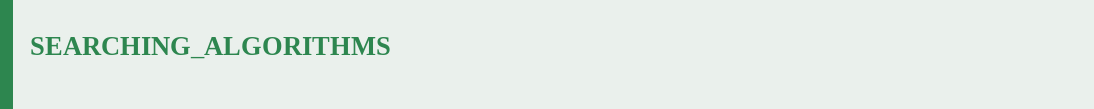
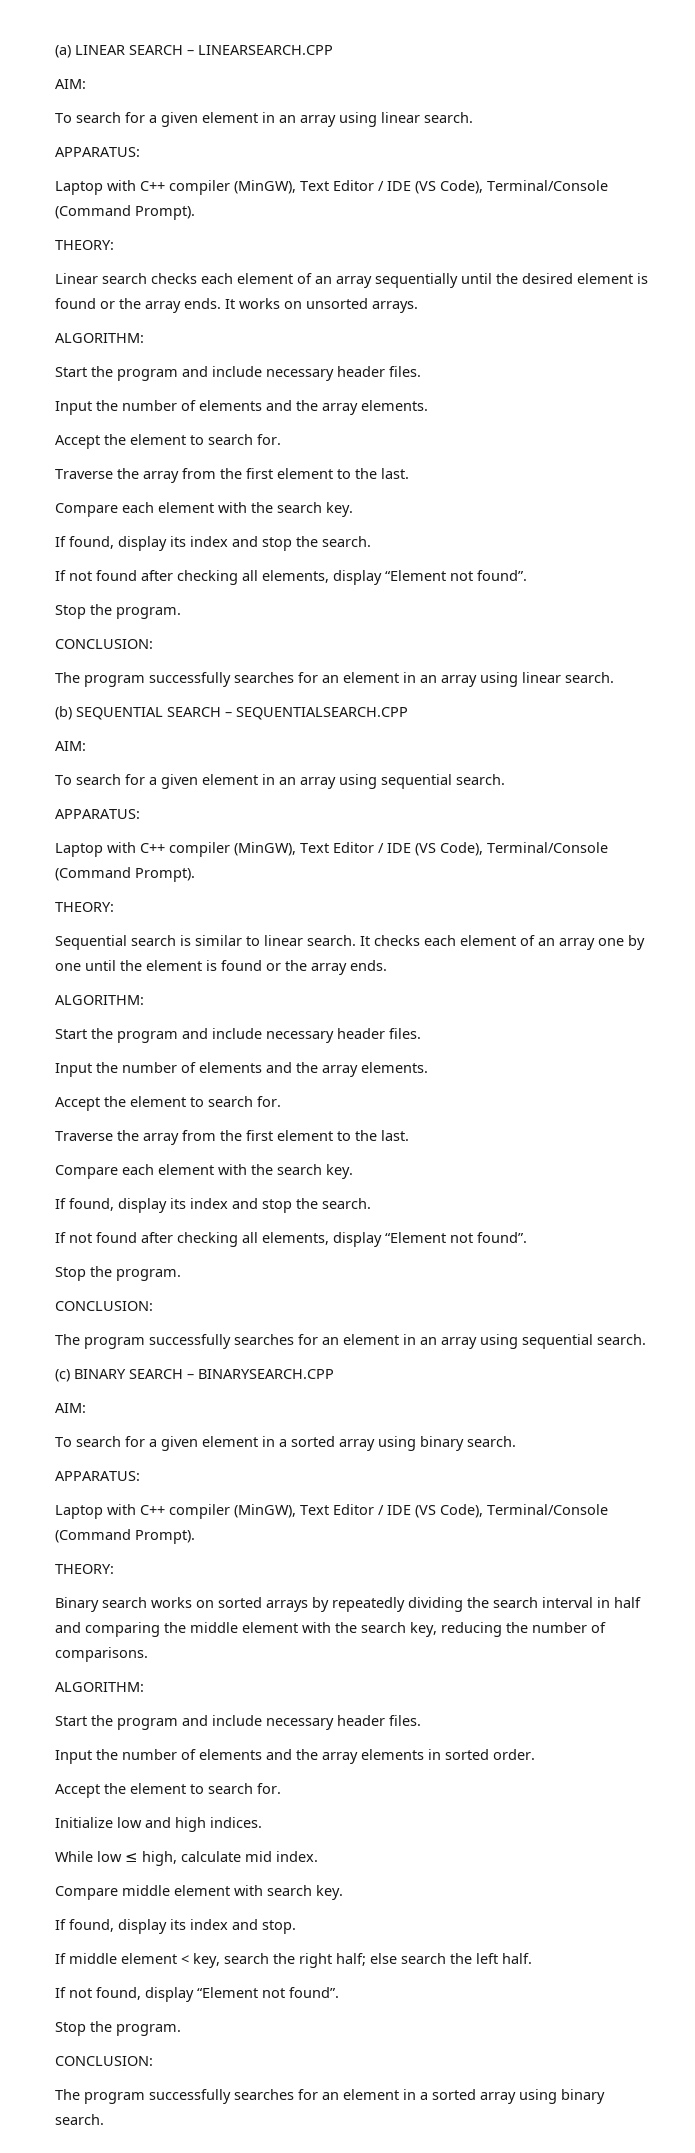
- SEARCHING_ALGORITHMS
+ (a) LINEAR SEARCH – LINEARSEARCH.CPP
+ AIM:
+ To search for a given element in an array using linear search.
+ APPARATUS:
+ Laptop with C++ compiler (MinGW), Text Editor / IDE (VS Code), Terminal/Console (Command Prompt).
+ THEORY:
+ Linear search checks each element of an array sequentially until the desired element is found or the array ends. It works on unsorted arrays.
+ ALGORITHM:
+ Start the program and include necessary header files.
+ Input the number of elements and the array elements.
+ Accept the element to search for.
+ Traverse the array from the first element to the last.
+ Compare each element with the search key.
+ If found, display its index and stop the search.
+ If not found after checking all elements, display “Element not found”.
+ Stop the program.
+ CONCLUSION:
+ The program successfully searches for an element in an array using linear search.
+ (b) SEQUENTIAL SEARCH – SEQUENTIALSEARCH.CPP
+ AIM:
+ To search for a given element in an array using sequential search.
+ APPARATUS:
+ Laptop with C++ compiler (MinGW), Text Editor / IDE (VS Code), Terminal/Console (Command Prompt).
+ THEORY:
+ Sequential search is similar to linear search. It checks each element of an array one by one until the element is found or the array ends.
+ ALGORITHM:
+ Start the program and include necessary header files.
+ Input the number of elements and the array elements.
+ Accept the element to search for.
+ Traverse the array from the first element to the last.
+ Compare each element with the search key.
+ If found, display its index and stop the search.
+ If not found after checking all elements, display “Element not found”.
+ Stop the program.
+ CONCLUSION:
+ The program successfully searches for an element in an array using sequential search.
+ (c) BINARY SEARCH – BINARYSEARCH.CPP
+ AIM:
+ To search for a given element in a sorted array using binary search.
+ APPARATUS:
+ Laptop with C++ compiler (MinGW), Text Editor / IDE (VS Code), Terminal/Console (Command Prompt).
+ THEORY:
+ Binary search works on sorted arrays by repeatedly dividing the search interval in half and comparing the middle element with the search key, reducing the number of comparisons.
+ ALGORITHM:
+ Start the program and include necessary header files.
+ Input the number of elements and the array elements in sorted order.
+ Accept the element to search for.
+ Initialize low and high indices.
+ While low ≤ high, calculate mid index.
+ Compare middle element with search key.
+ If found, display its index and stop.
+ If middle element < key, search the right half; else search the left half.
+ If not found, display “Element not found”.
+ Stop the program.
+ CONCLUSION:
+ The program successfully searches for an element in a sorted array using binary search.

